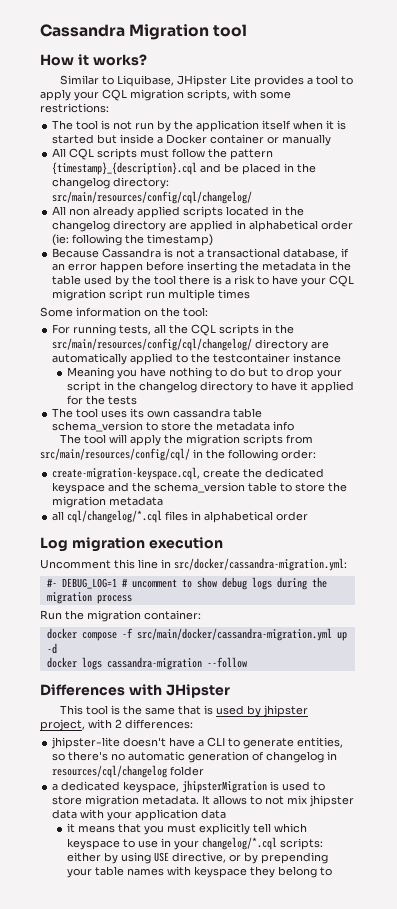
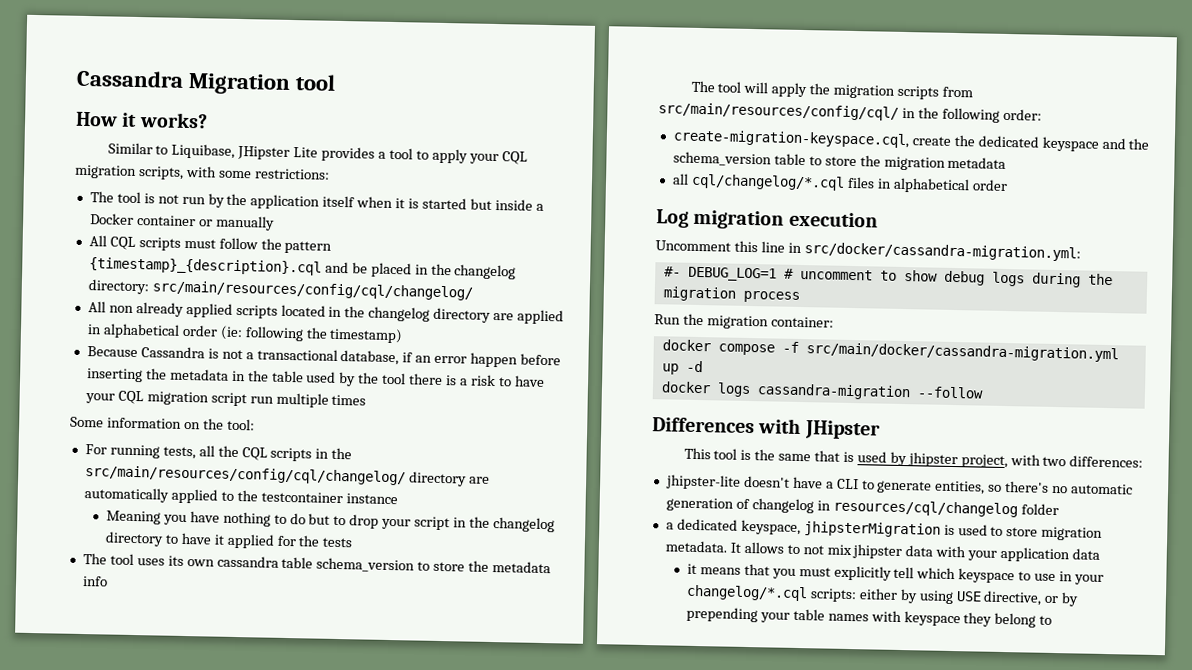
- This tool is the same that is used by jhipster project, with 2 differences:
+ This tool is the same that is used by jhipster project, with two differences:

